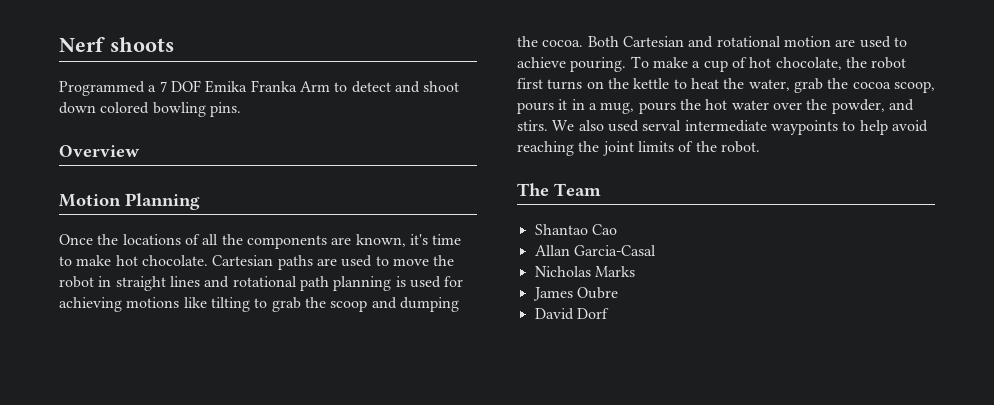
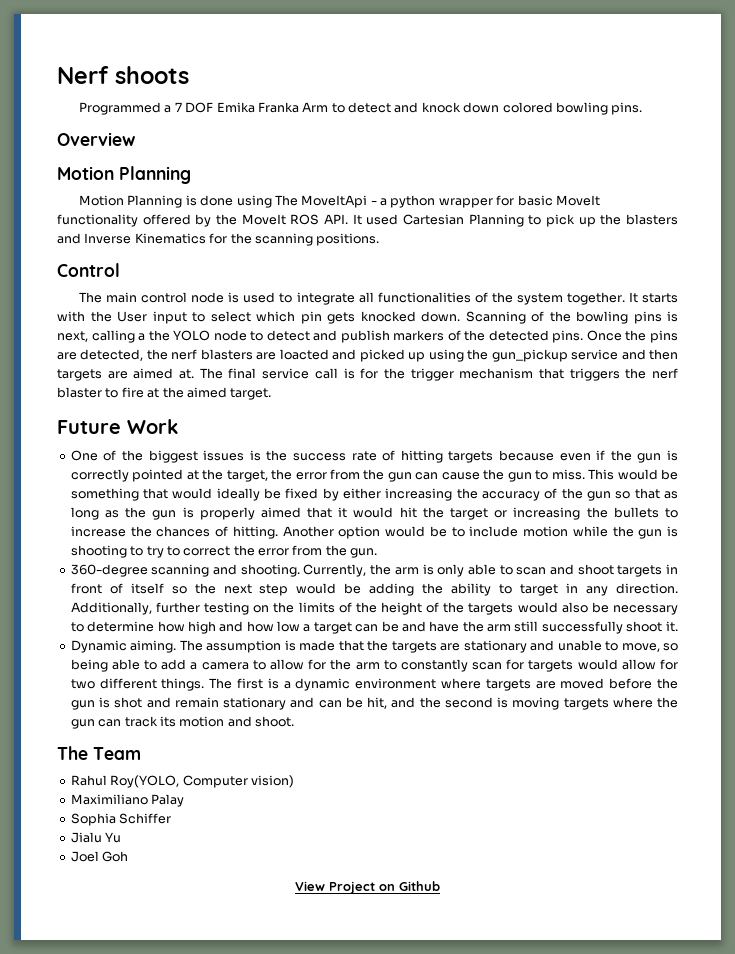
- Programmed a 7 DOF Emika Franka Arm to detect and shoot down colored bowling pins.
+ Programmed a 7 DOF Emika Franka Arm to detect and knock down colored bowling pins.
- Once the locations of all the components are known, it's time to make hot chocolate. Cartesian paths are used to move the robot in straight lines and rotational path planning is used for achieving motions like tilting to grab the scoop and dumping the cocoa. Both Cartesian and rotational motion are used to achieve pouring. To make a cup of hot chocolate, the robot first turns on the kettle to heat the water, grab the cocoa scoop, pours it in a mug, pours the hot water over the powder, and stirs. We also used serval intermediate waypoints to help avoid reaching the joint limits of the robot.
+ Motion Planning is done using The MoveItApi - a python wrapper for basic MoveIt functionality offered by the MoveIt ROS API. It used Cartesian Planning to pick up the blasters and Inverse Kinematics for the scanning positions.
+ Control
+ The main control node is used to integrate all functionalities of the system together. It starts with the User input to select which pin gets knocked down. Scanning of the bowling pins is next, calling a the YOLO node to detect and publish markers of the detected pins. Once the pins are detected, the nerf blasters are loacted and picked up using the gun_pickup service and then targets are aimed at. The final service call is for the trigger mechanism that triggers the nerf blaster to fire at the aimed target.
+ Future Work
+ One of the biggest issues is the success rate of hitting targets because even if the gun is correctly pointed at the target, the error from the gun can cause the gun to miss. This would be something that would ideally be fixed by either increasing the accuracy of the gun so that as long as the gun is properly aimed that it would hit the target or increasing the bullets to increase the chances of hitting. Another option would be to include motion while the gun is shooting to try to correct the error from the gun.
+ 360-degree scanning and shooting. Currently, the arm is only able to scan and shoot targets in front of itself so the next step would be adding the ability to target in any direction. Additionally, further testing on the limits of the height of the targets would also be necessary to determine how high and how low a target can be and have the arm still successfully shoot it.
+ Dynamic aiming. The assumption is made that the targets are stationary and unable to move, so being able to add a camera to allow for the arm to constantly scan for targets would allow for two different things. The first is a dynamic environment where targets are moved before the gun is shot and remain stationary and can be hit, and the second is moving targets where the gun can track its motion and shoot.
  The Team
- Shantao Cao
- Allan Garcia-Casal
- Nicholas Marks
- James Oubre
- David Dorf
+ Rahul Roy(YOLO, Computer vision)
+ Maximiliano Palay
+ Sophia Schiffer
+ Jialu Yu
+ Joel Goh
+ View Project on Github

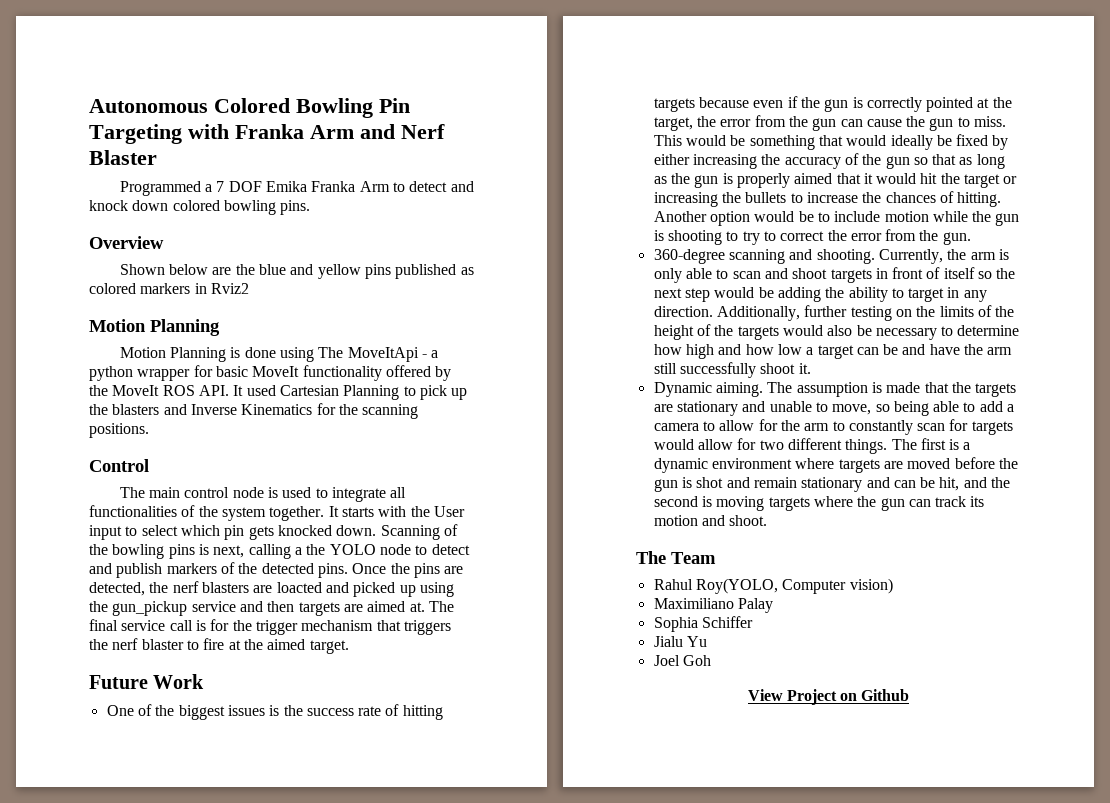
- Nerf shoots
+ Autonomous Colored Bowling Pin Targeting with Franka Arm and Nerf Blaster
+ Shown below are the blue and yellow pins published as colored markers in Rviz2

